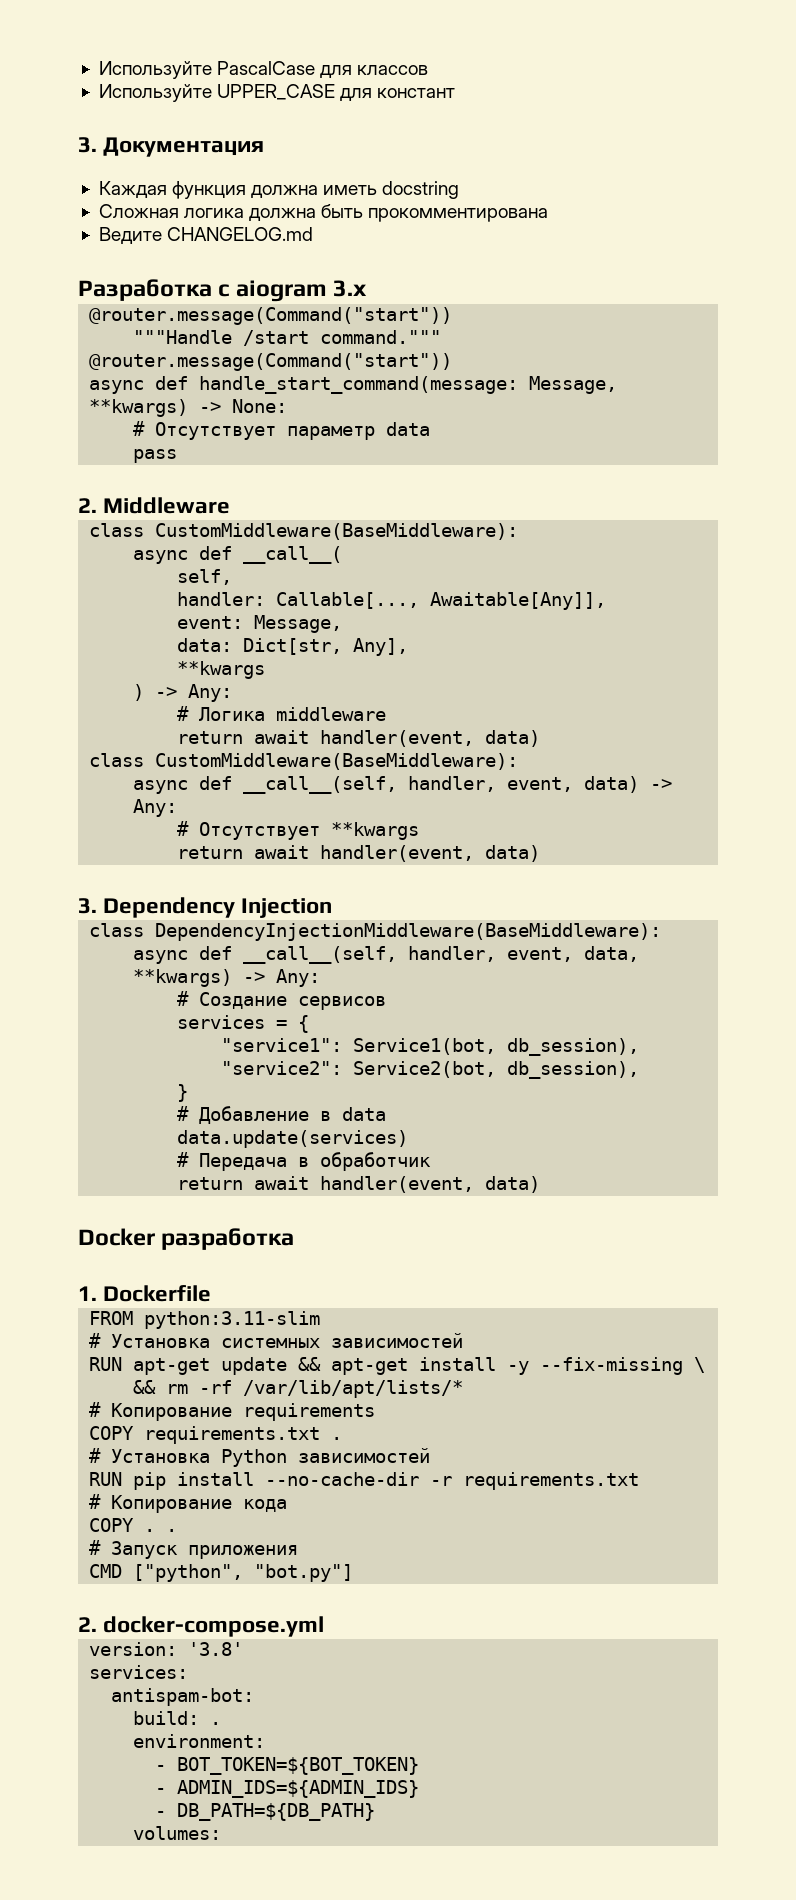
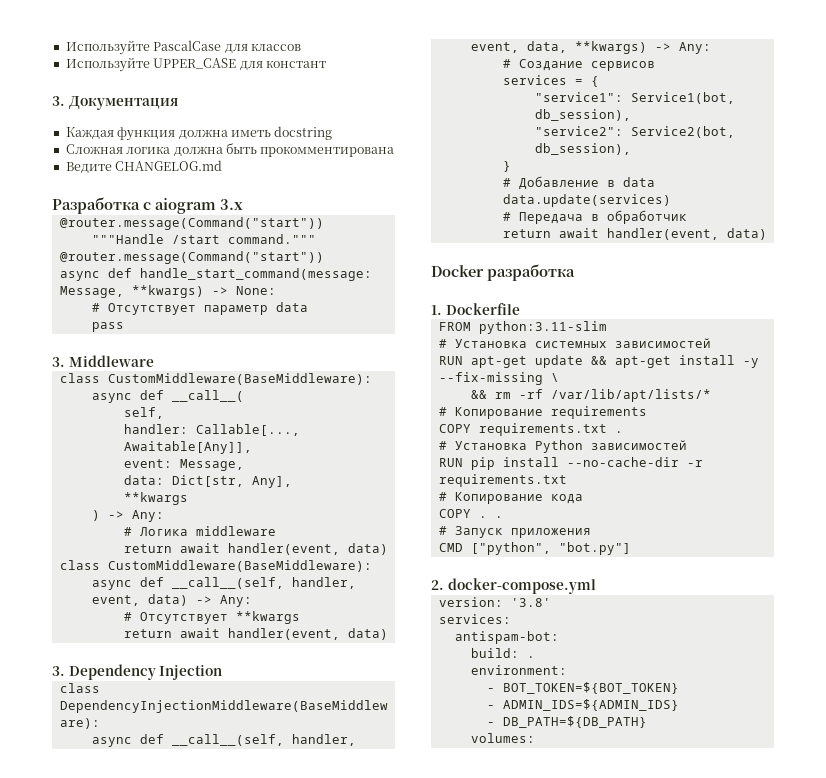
- 2. Middleware
+ 3. Middleware

